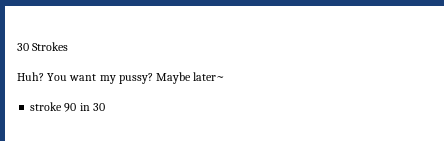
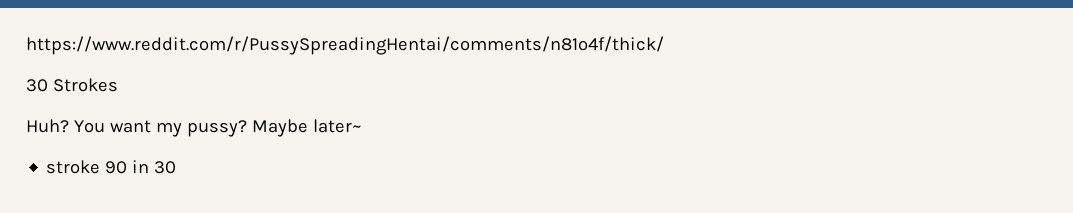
+ https://www.reddit.com/r/PussySpreadingHentai/comments/n81o4f/thick/

